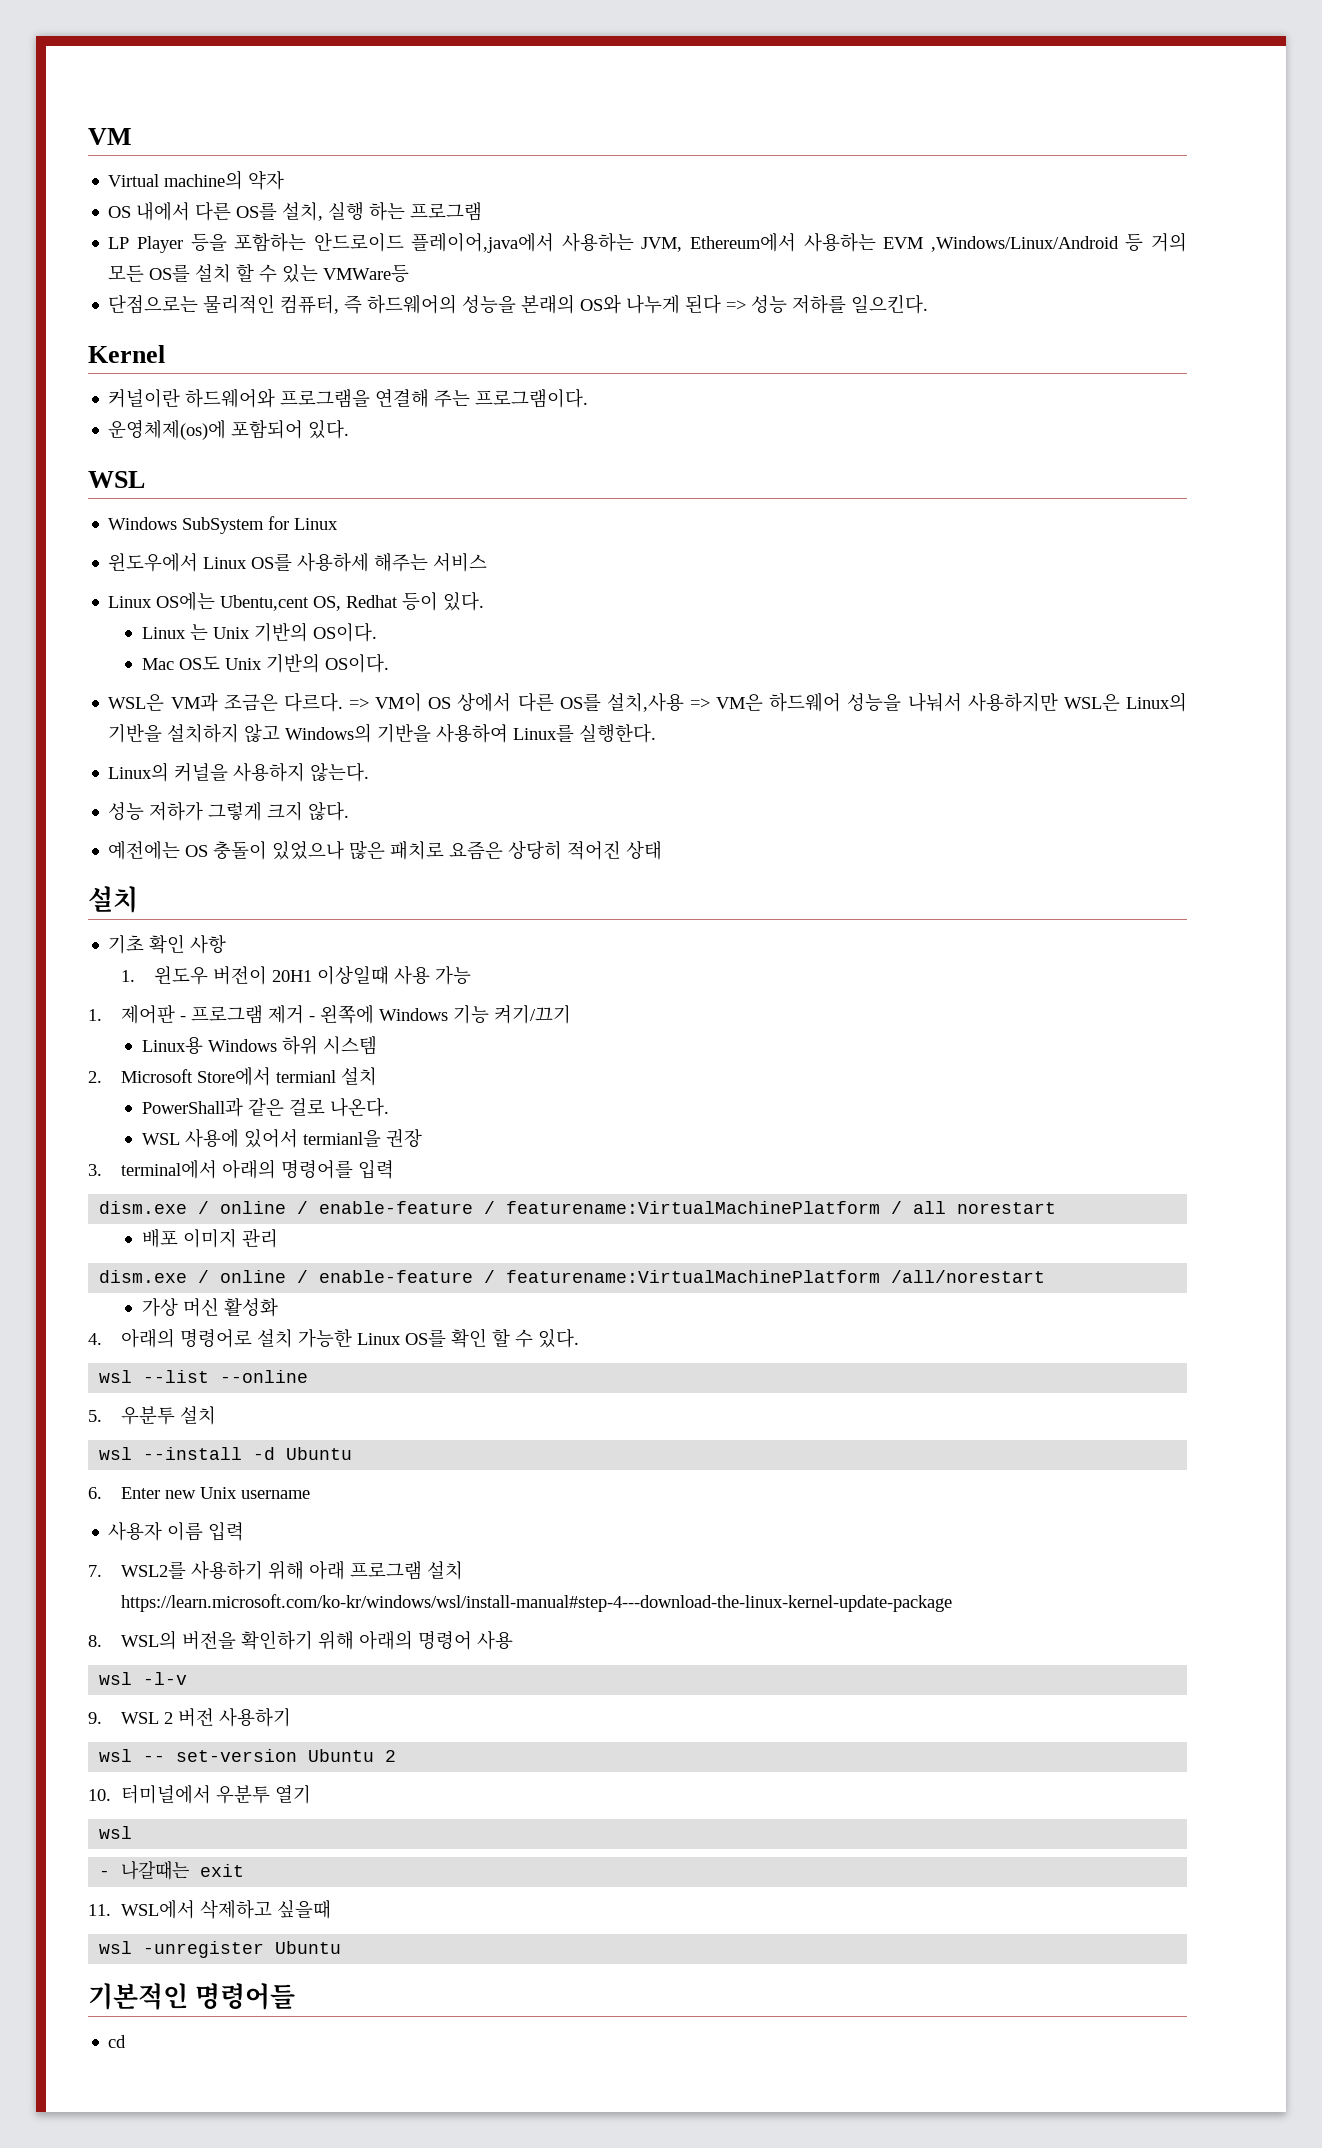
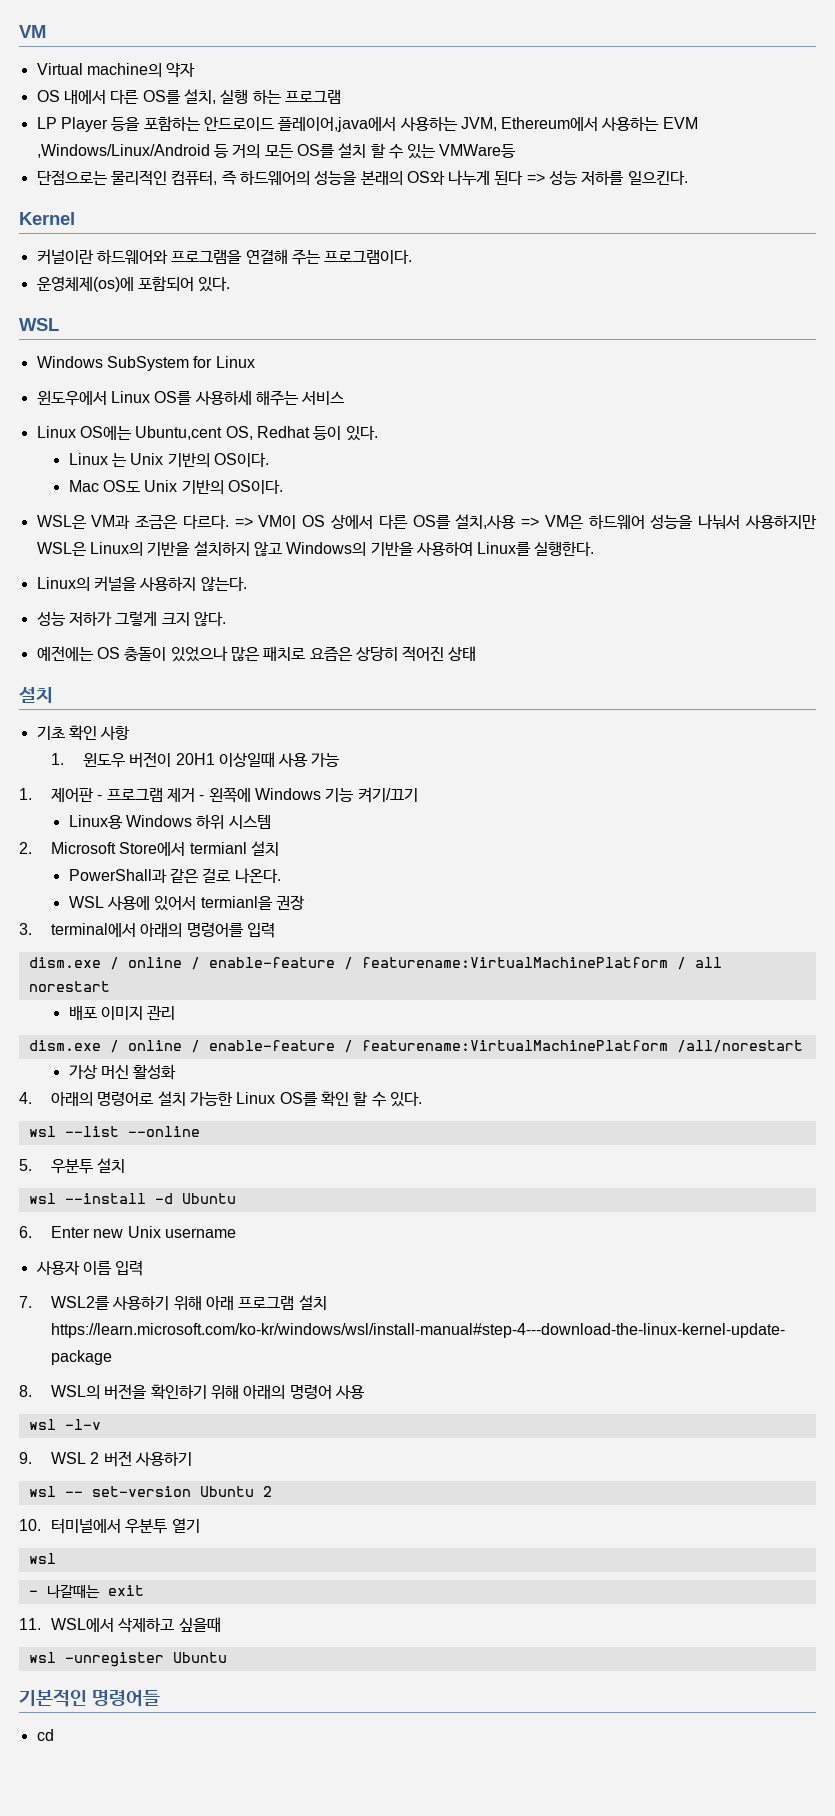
- Linux OS에는 Ubentu,cent OS, Redhat 등이 있다.
+ Linux OS에는 Ubuntu,cent OS, Redhat 등이 있다.

